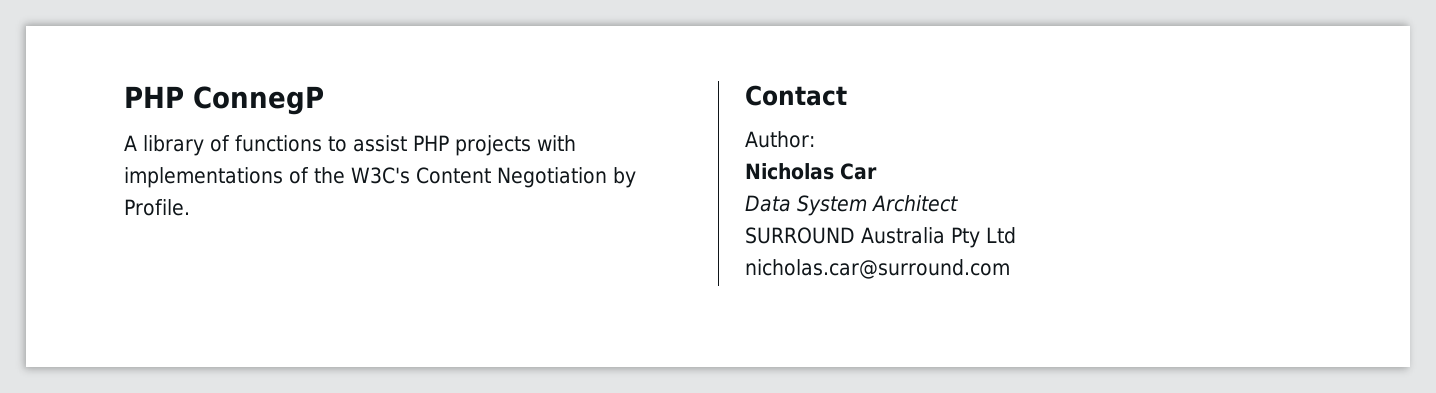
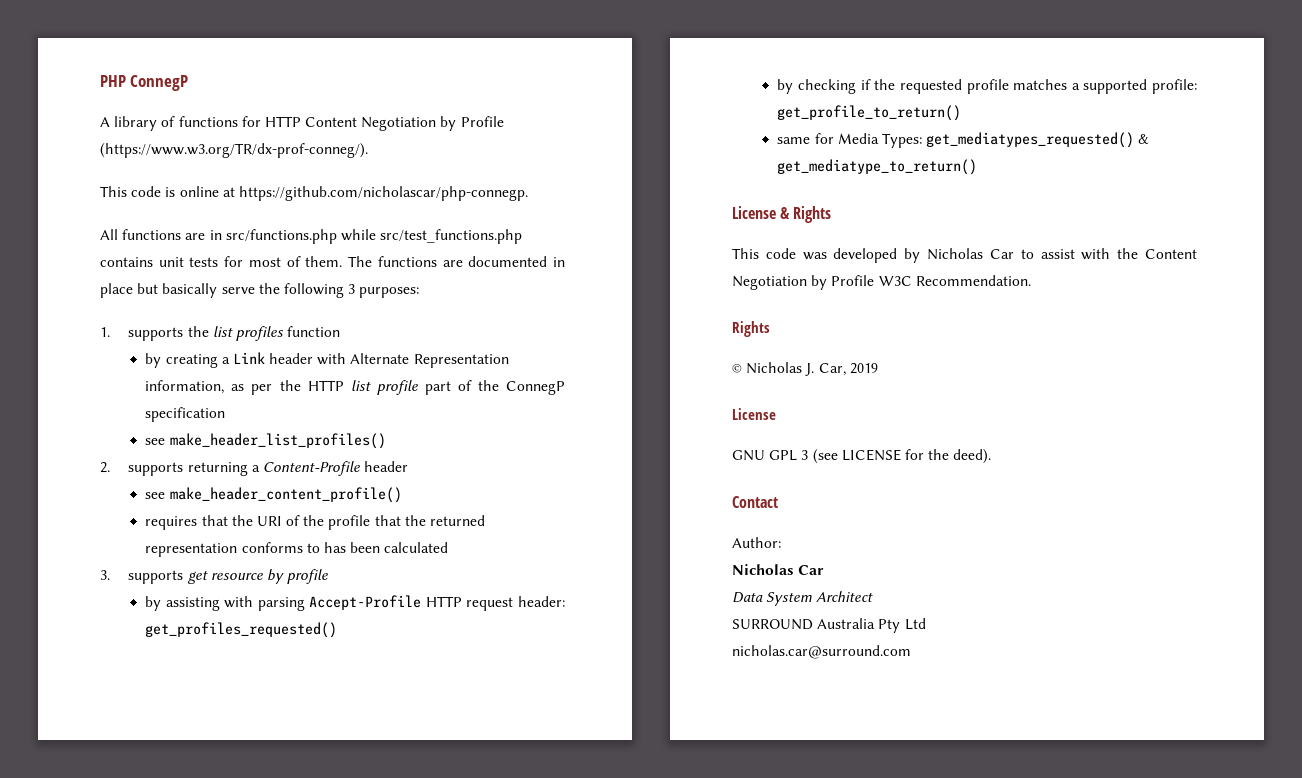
- A library of functions to assist PHP projects with implementations of the W3C's Content Negotiation by Profile.
+ A library of functions for HTTP Content Negotiation by Profile (https://www.w3.org/TR/dx-prof-conneg/).
+ This code is online at https://github.com/nicholascar/php-connegp.
+ All functions are in src/functions.php while src/test_functions.php contains unit tests for most of them. The functions are documented in place but basically serve the following 3 purposes:
+ 1. supports the list profiles function
+ by creating a Link header with Alternate Representation information, as per the HTTP list profile part of the ConnegP specification
+ see make_header_list_profiles()
+ 2. supports returning a Content-Profile header
+ see make_header_content_profile()
+ requires that the URI of the profile that the returned representation conforms to has been calculated
+ 3. supports get resource by profile
+ by assisting with parsing Accept-Profile HTTP request header: get_profiles_requested()
+ by checking if the requested profile matches a supported profile: get_profile_to_return()
+ same for Media Types: get_mediatypes_requested() & get_mediatype_to_return()
+ License & Rights
+ This code was developed by Nicholas Car to assist with the Content Negotiation by Profile W3C Recommendation.
+ Rights
+ © Nicholas J. Car, 2019
+ License
+ GNU GPL 3 (see LICENSE for the deed).

